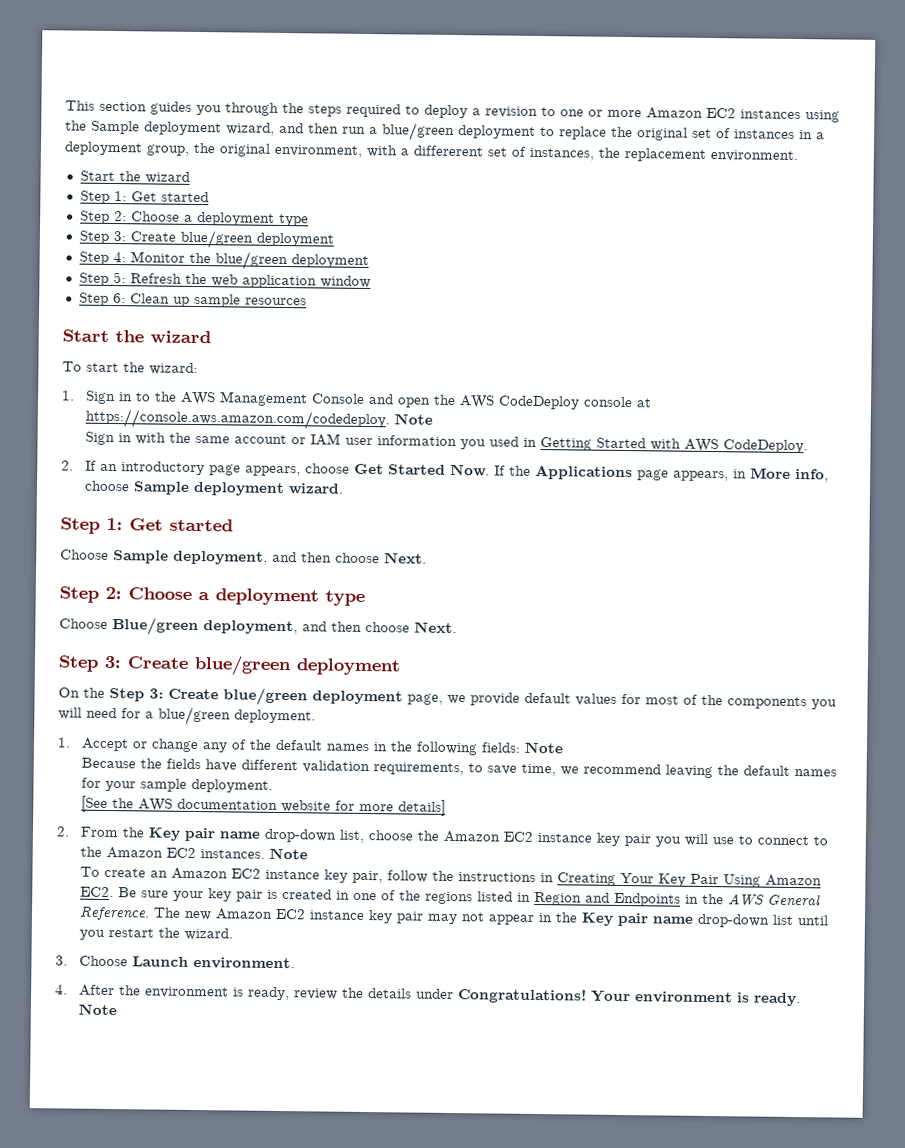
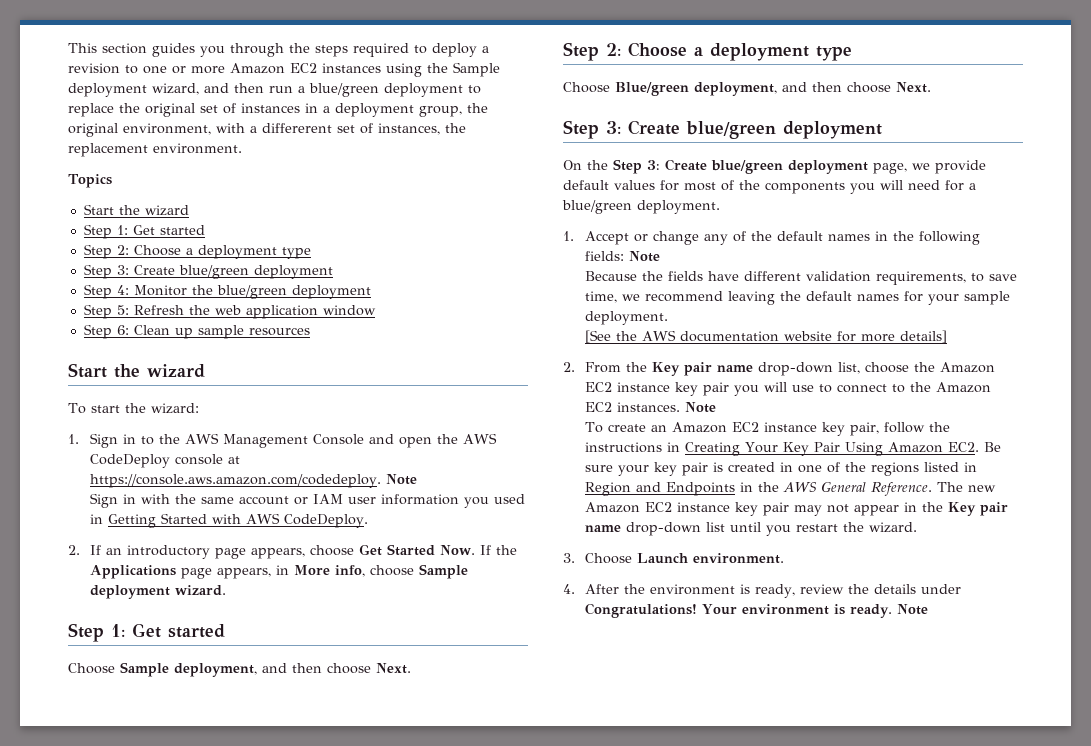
+ Topics

